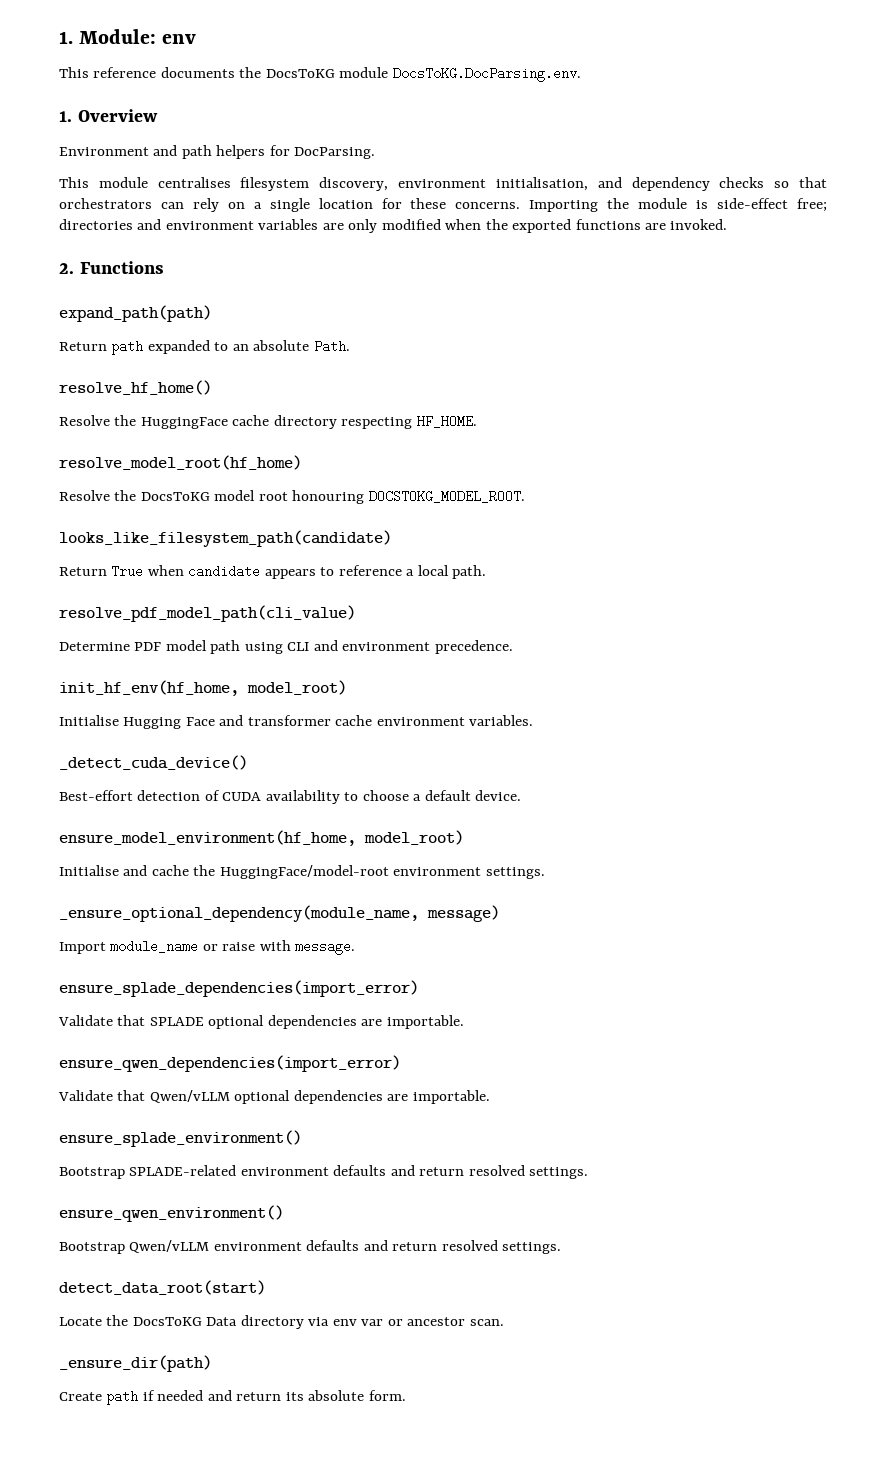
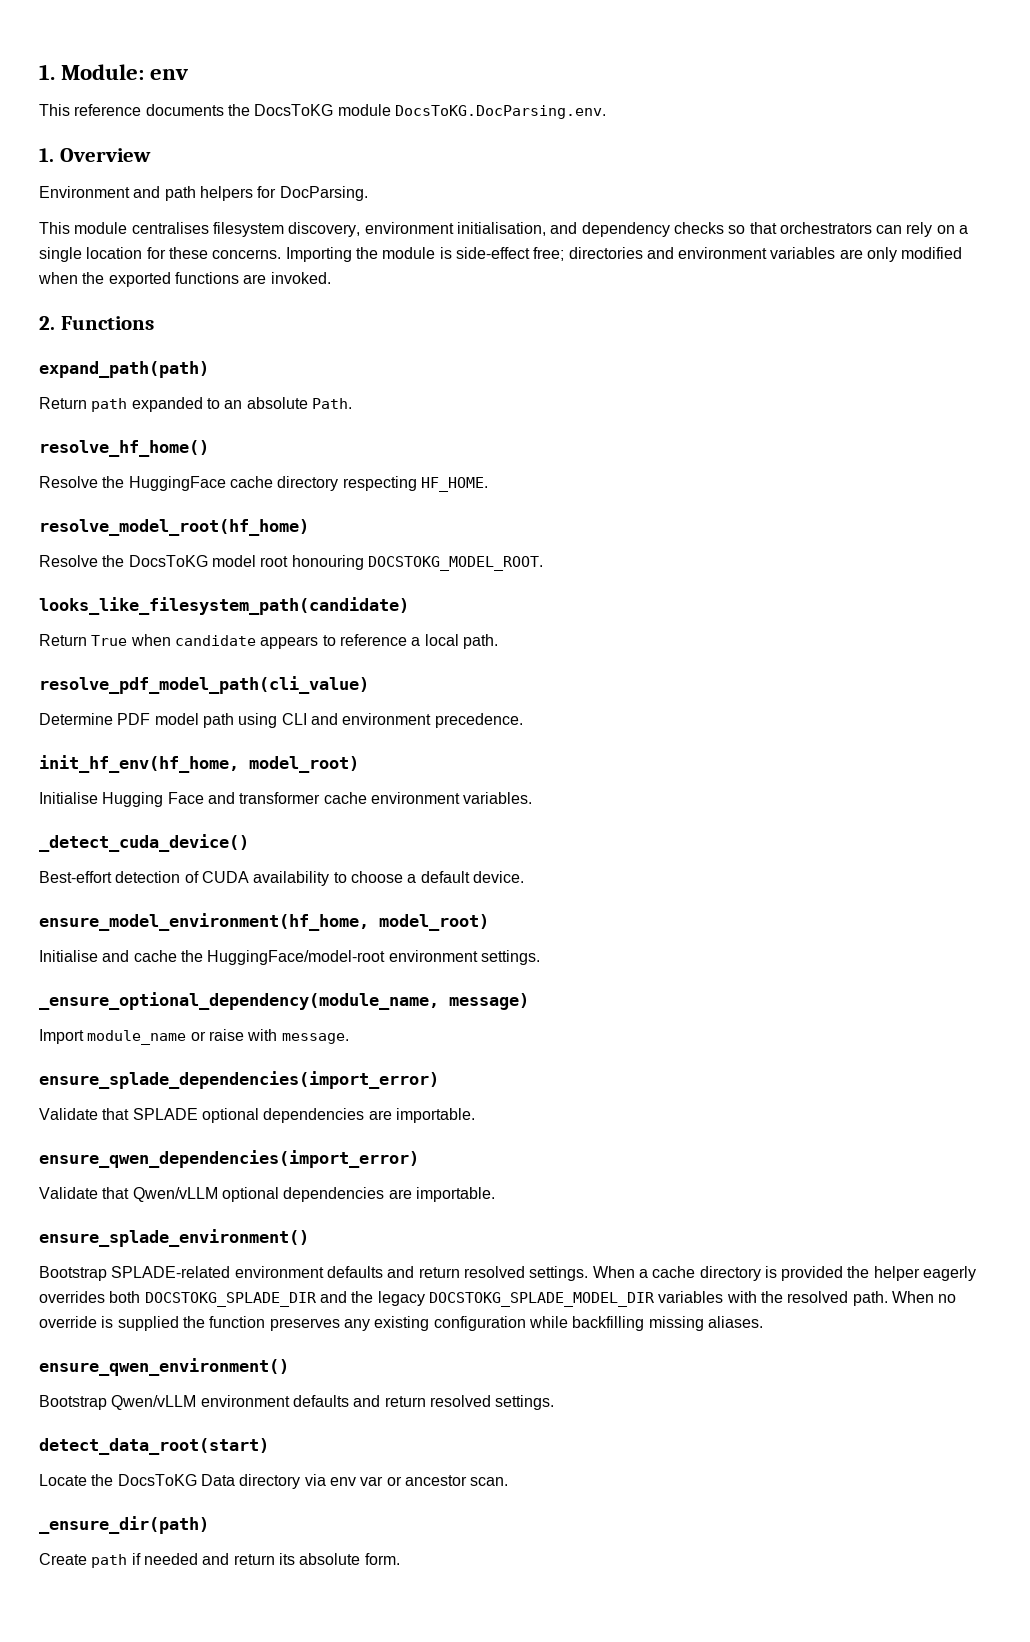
+ When a cache directory is provided the helper eagerly overrides both DOCSTOKG_SPLADE_DIR and the legacy DOCSTOKG_SPLADE_MODEL_DIR variables with the resolved path. When no override is supplied the function preserves any existing configuration while backfilling missing aliases.

